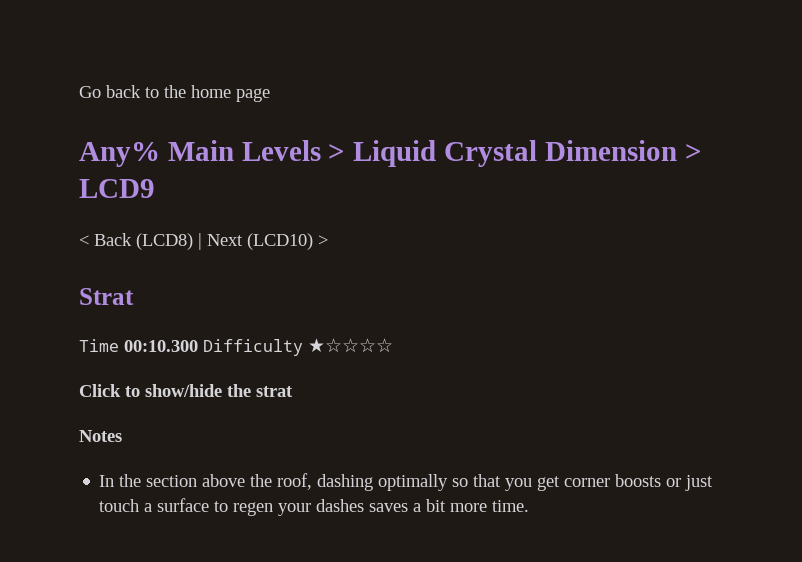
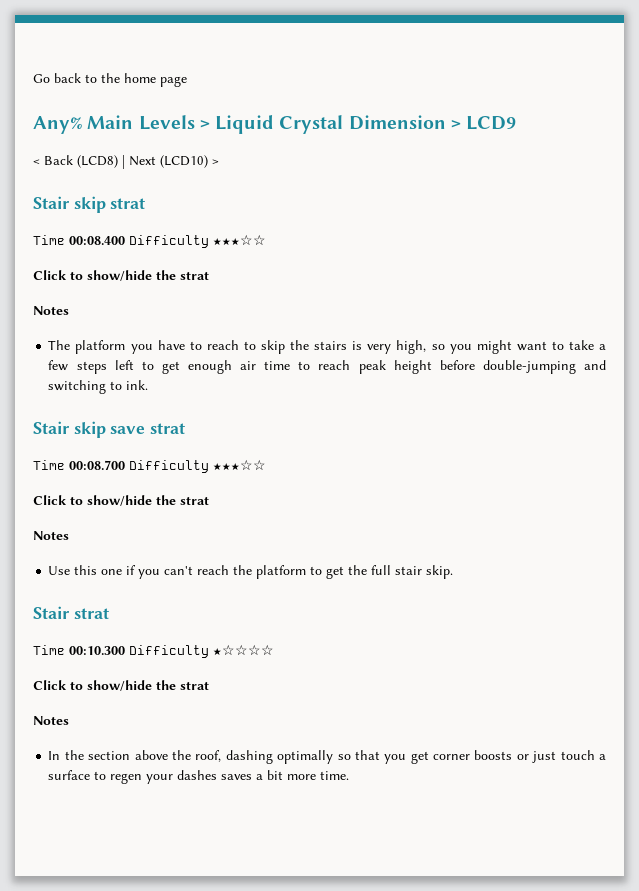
- Strat
+ Stair skip strat
+ Time 00:08.400 Difficulty ★★★☆☆
+ Click to show/hide the strat
+ Notes
+ The platform you have to reach to skip the stairs is very high, so you might want to take a few steps left to get enough air time to reach peak height before double-jumping and switching to ink.
+ Stair skip save strat
+ Time 00:08.700 Difficulty ★★★☆☆
+ Click to show/hide the strat
+ Notes
+ Use this one if you can't reach the platform to get the full stair skip.
+ Stair strat

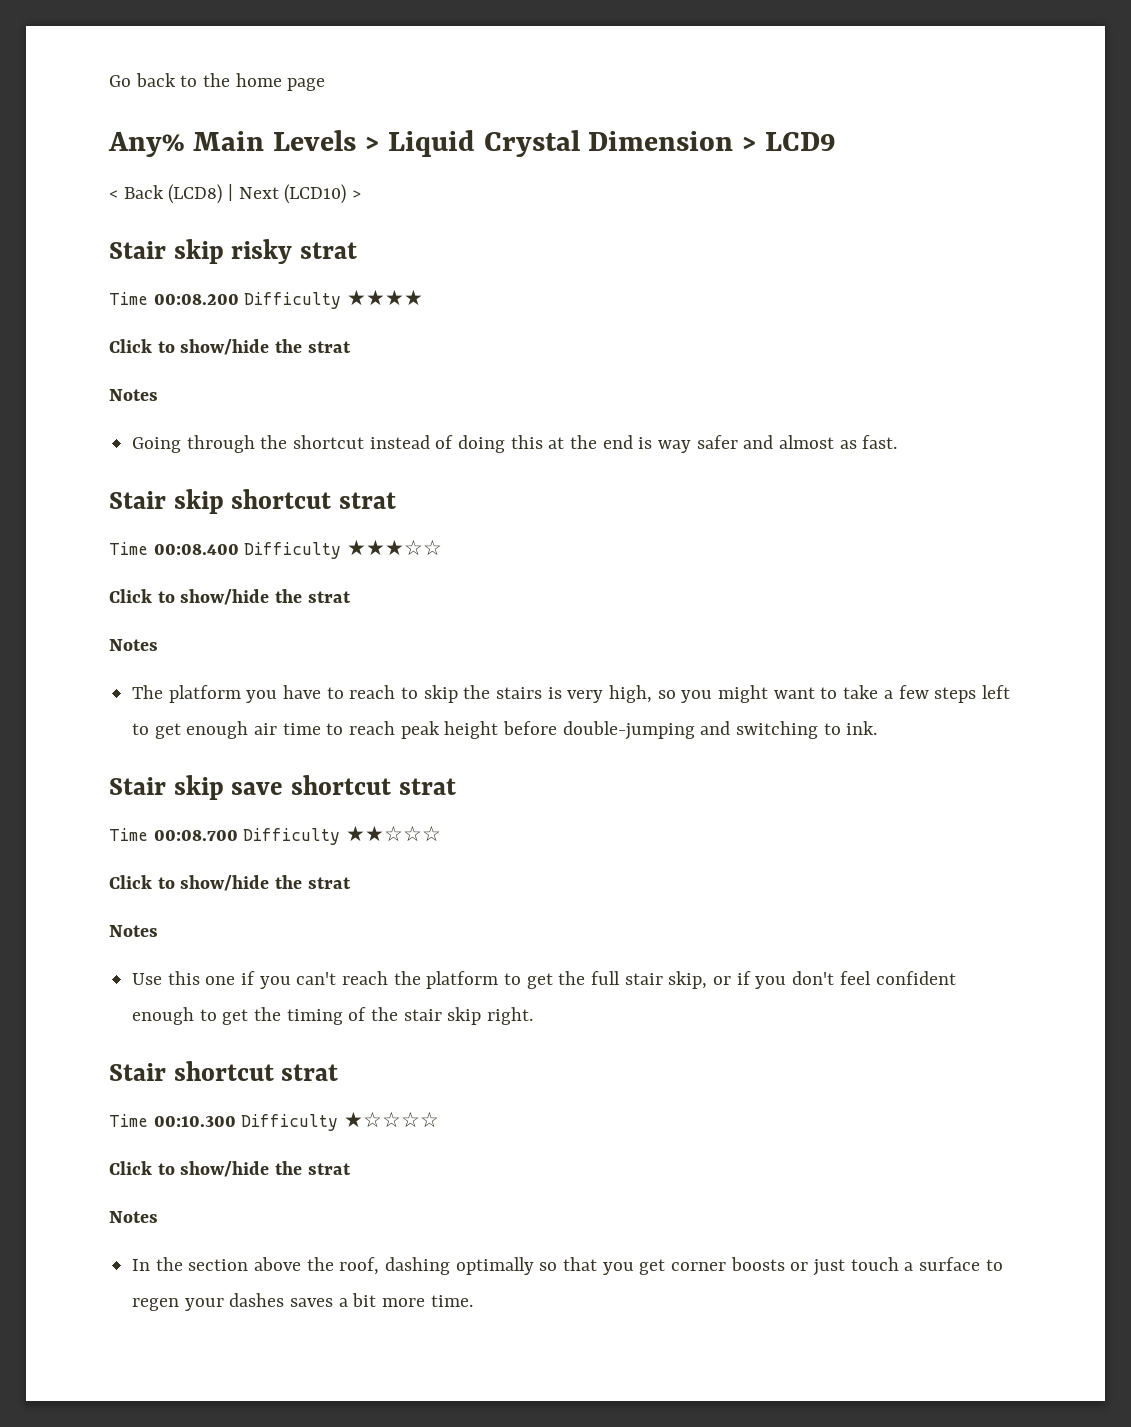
- Stair skip strat
+ Stair skip risky strat
+ Time 00:08.200 Difficulty ★★★★
+ Click to show/hide the strat
+ Notes
+ Going through the shortcut instead of doing this at the end is way safer and almost as fast.
+ Stair skip shortcut strat
- Stair skip save strat
+ Stair skip save shortcut strat
- Time 00:08.700 Difficulty ★★★☆☆
+ Time 00:08.700 Difficulty ★★☆☆☆
- Use this one if you can't reach the platform to get the full stair skip.
- Stair strat
+ Use this one if you can't reach the platform to get the full stair skip, or if you don't feel confident enough to get the timing of the stair skip right.
+ Stair shortcut strat

